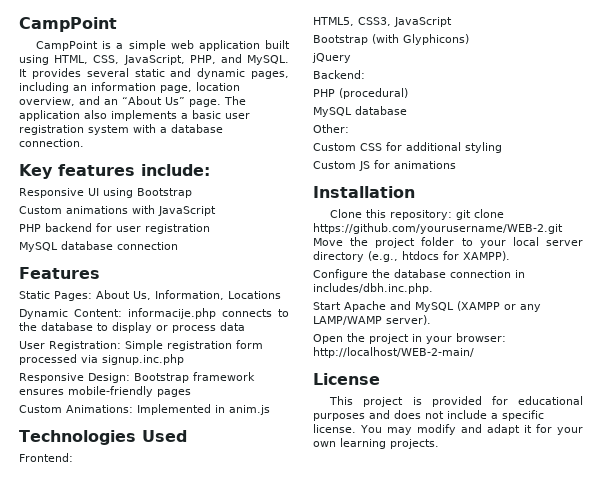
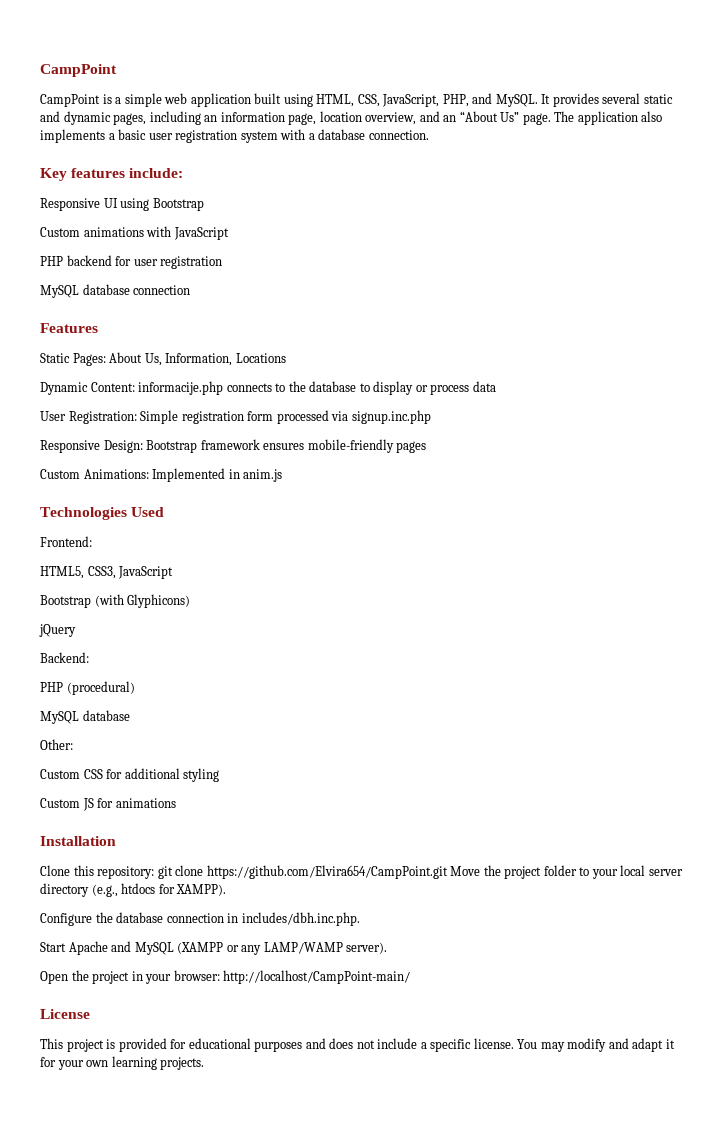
- Clone this repository: git clone https://github.com/yourusername/WEB-2.git Move the project folder to your local server directory (e.g., htdocs for XAMPP).
+ Clone this repository: git clone https://github.com/Elvira654/CampPoint.git Move the project folder to your local server directory (e.g., htdocs for XAMPP).
- Open the project in your browser: http://localhost/WEB-2-main/
+ Open the project in your browser: http://localhost/CampPoint-main/

